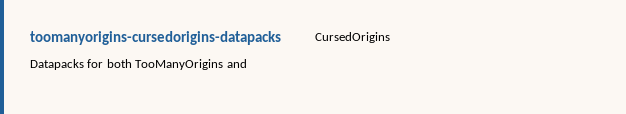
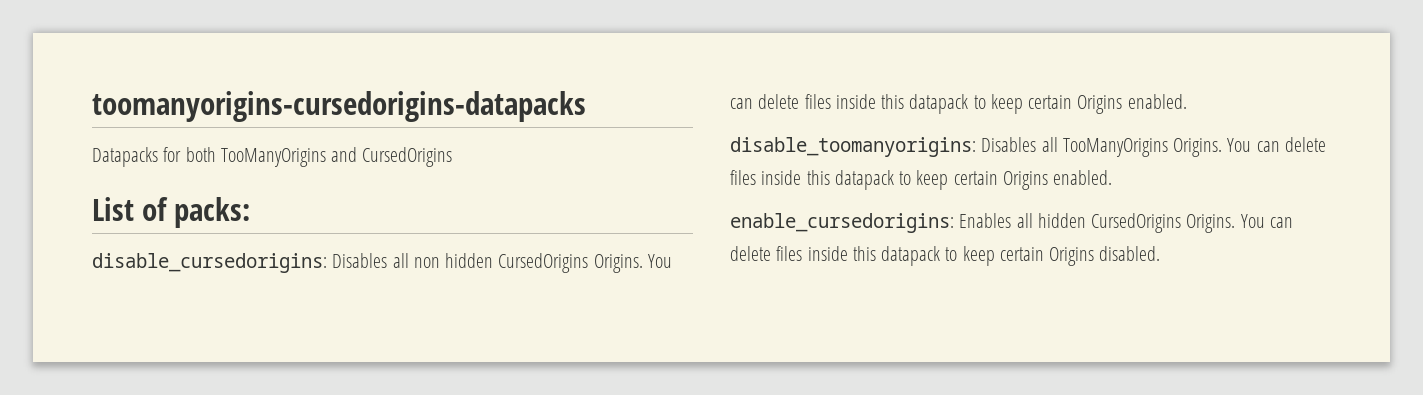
+ List of packs:
+ disable_cursedorigins: Disables all non hidden CursedOrigins Origins. You can delete files inside this datapack to keep certain Origins enabled.
+ disable_toomanyorigins: Disables all TooManyOrigins Origins. You can delete files inside this datapack to keep certain Origins enabled.
+ enable_cursedorigins: Enables all hidden CursedOrigins Origins. You can delete files inside this datapack to keep certain Origins disabled.

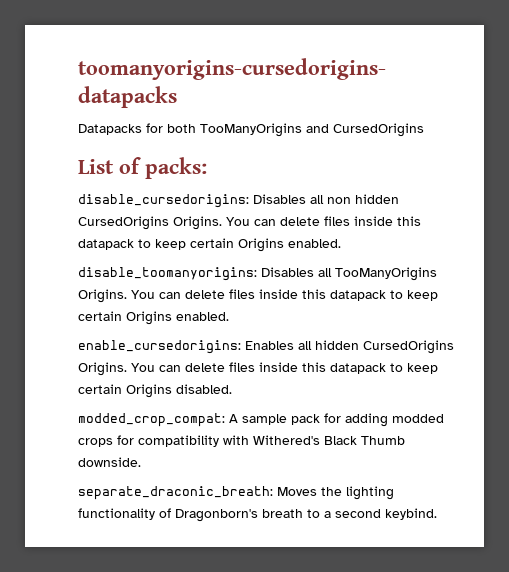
+ modded_crop_compat: A sample pack for adding modded crops for compatibility with Withered's Black Thumb downside.
+ separate_draconic_breath: Moves the lighting functionality of Dragonborn's breath to a second keybind.

